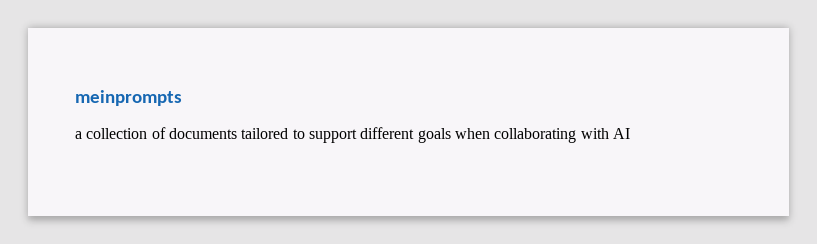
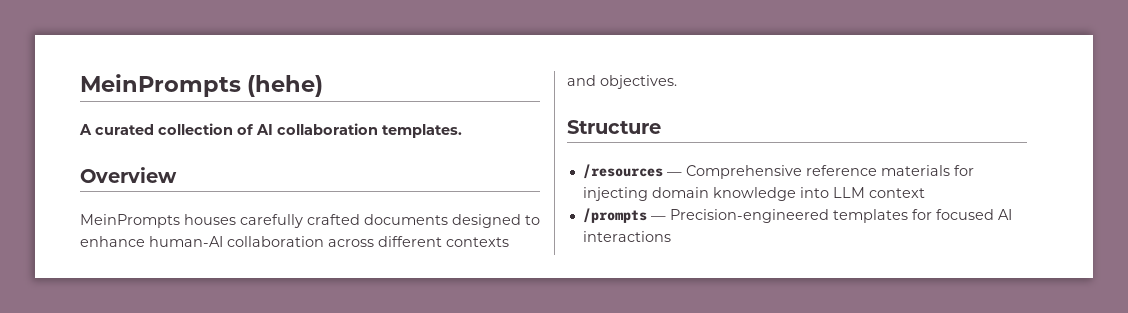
- meinprompts
- a collection of documents tailored to support different goals when collaborating with AI
+ MeinPrompts (hehe)
+ A curated collection of AI collaboration templates.
+ Overview
+ MeinPrompts houses carefully crafted documents designed to enhance human-AI collaboration across different contexts and objectives.
+ Structure
+ /resources — Comprehensive reference materials for injecting domain knowledge into LLM context
+ /prompts — Precision-engineered templates for focused AI interactions

